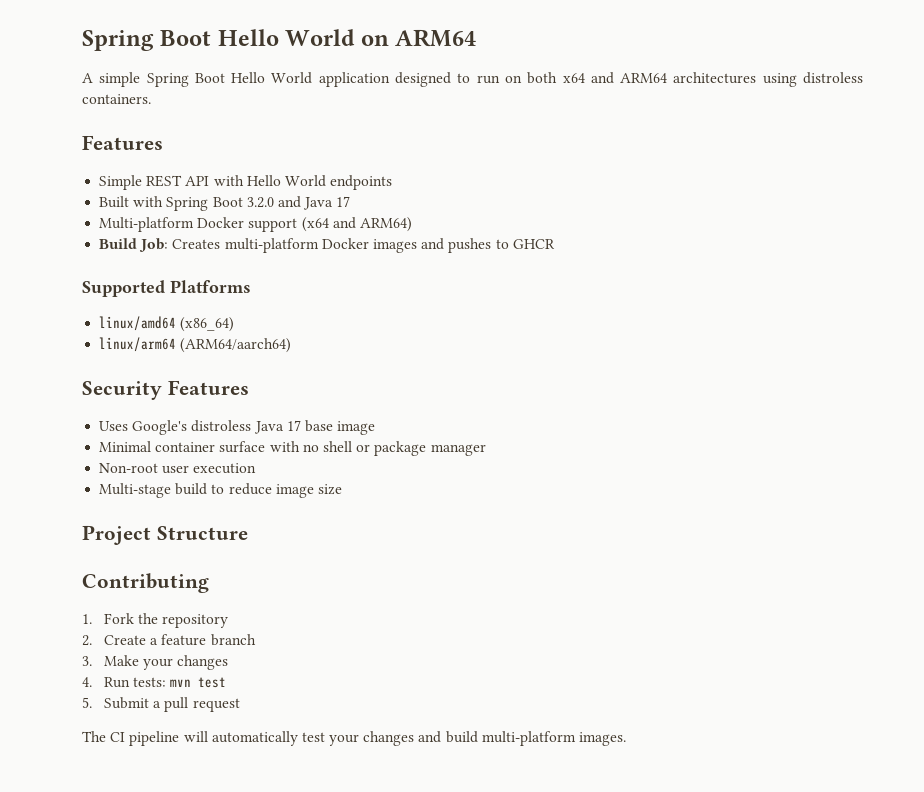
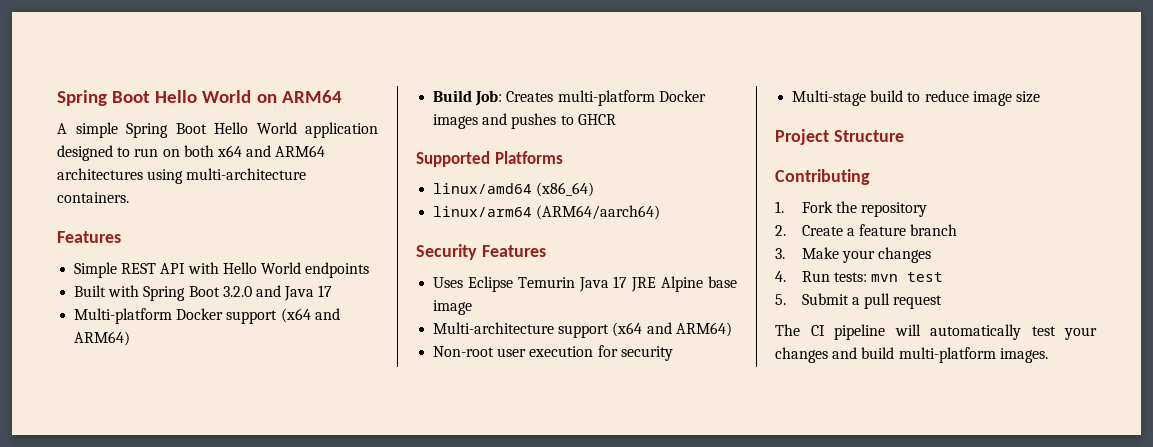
- A simple Spring Boot Hello World application designed to run on both x64 and ARM64 architectures using distroless containers.
+ A simple Spring Boot Hello World application designed to run on both x64 and ARM64 architectures using multi-architecture containers.
- Uses Google's distroless Java 17 base image
- Minimal container surface with no shell or package manager
+ Uses Eclipse Temurin Java 17 JRE Alpine base image
+ Multi-architecture support (x64 and ARM64)
- Non-root user execution
+ Non-root user execution for security

